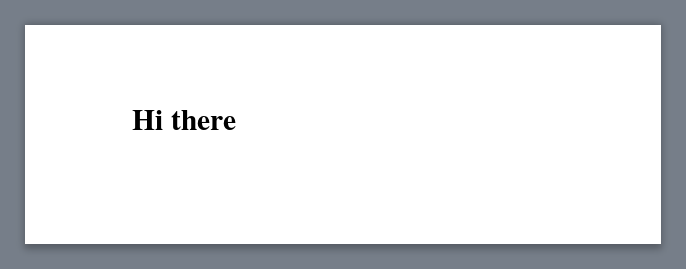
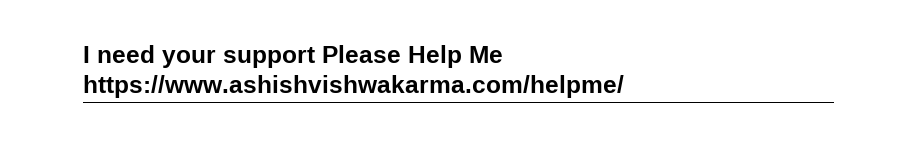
- Hi there
+ I need your support Please Help Me https://www.ashishvishwakarma.com/helpme/

